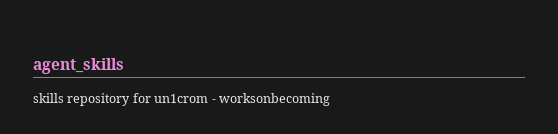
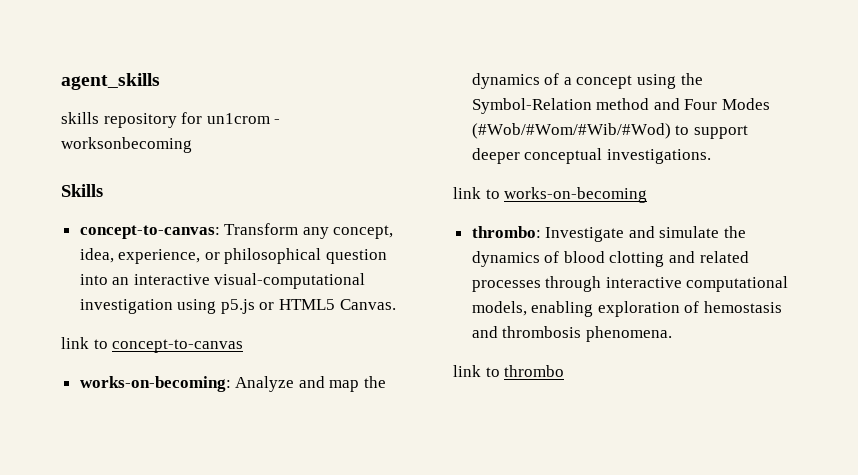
+ Skills
+ concept-to-canvas: Transform any concept, idea, experience, or philosophical question into an interactive visual-computational investigation using p5.js or HTML5 Canvas.
+ link to concept-to-canvas
+ works-on-becoming: Analyze and map the dynamics of a concept using the Symbol-Relation method and Four Modes (#Wob/#Wom/#Wib/#Wod) to support deeper conceptual investigations.
+ link to works-on-becoming
+ thrombo: Investigate and simulate the dynamics of blood clotting and related processes through interactive computational models, enabling exploration of hemostasis and thrombosis phenomena.
+ link to thrombo

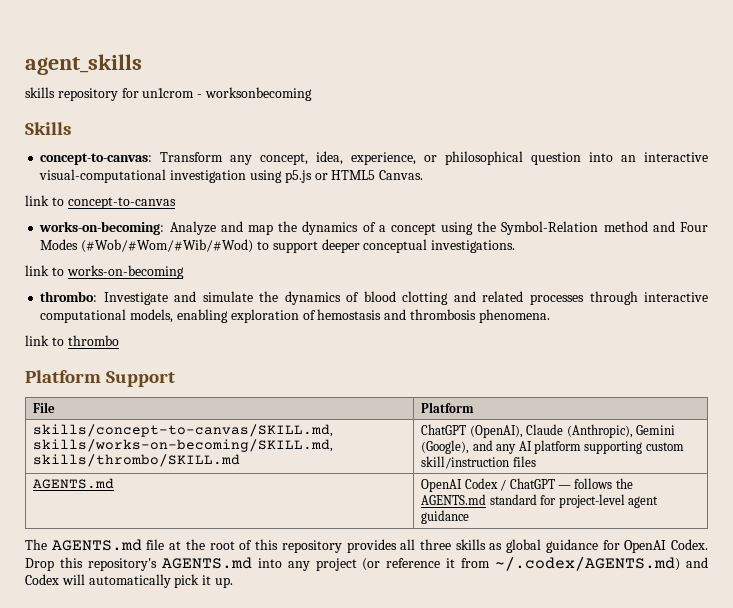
+ Platform Support
+ File | Platform
+ skills/concept-to-canvas/SKILL.md, skills/works-on-becoming/SKILL.md, skills/thrombo/SKILL.md | ChatGPT (OpenAI), Claude (Anthropic), Gemini (Google), and any AI platform supporting custom skill/instruction files
+ AGENTS.md | OpenAI Codex / ChatGPT — follows the AGENTS.md standard for project-level agent guidance
+ The AGENTS.md file at the root of this repository provides all three skills as global guidance for OpenAI Codex. Drop this repository's AGENTS.md into any project (or reference it from ~/.codex/AGENTS.md) and Codex will automatically pick it up.

